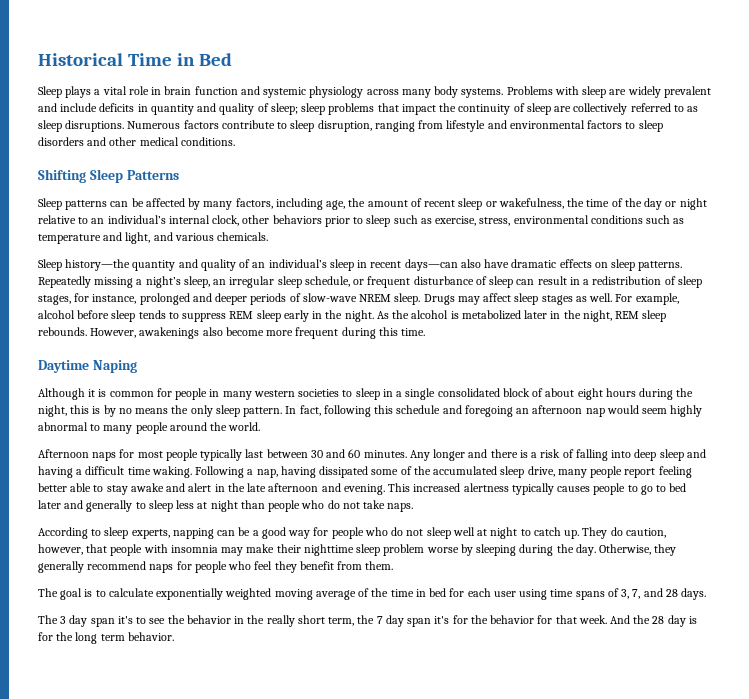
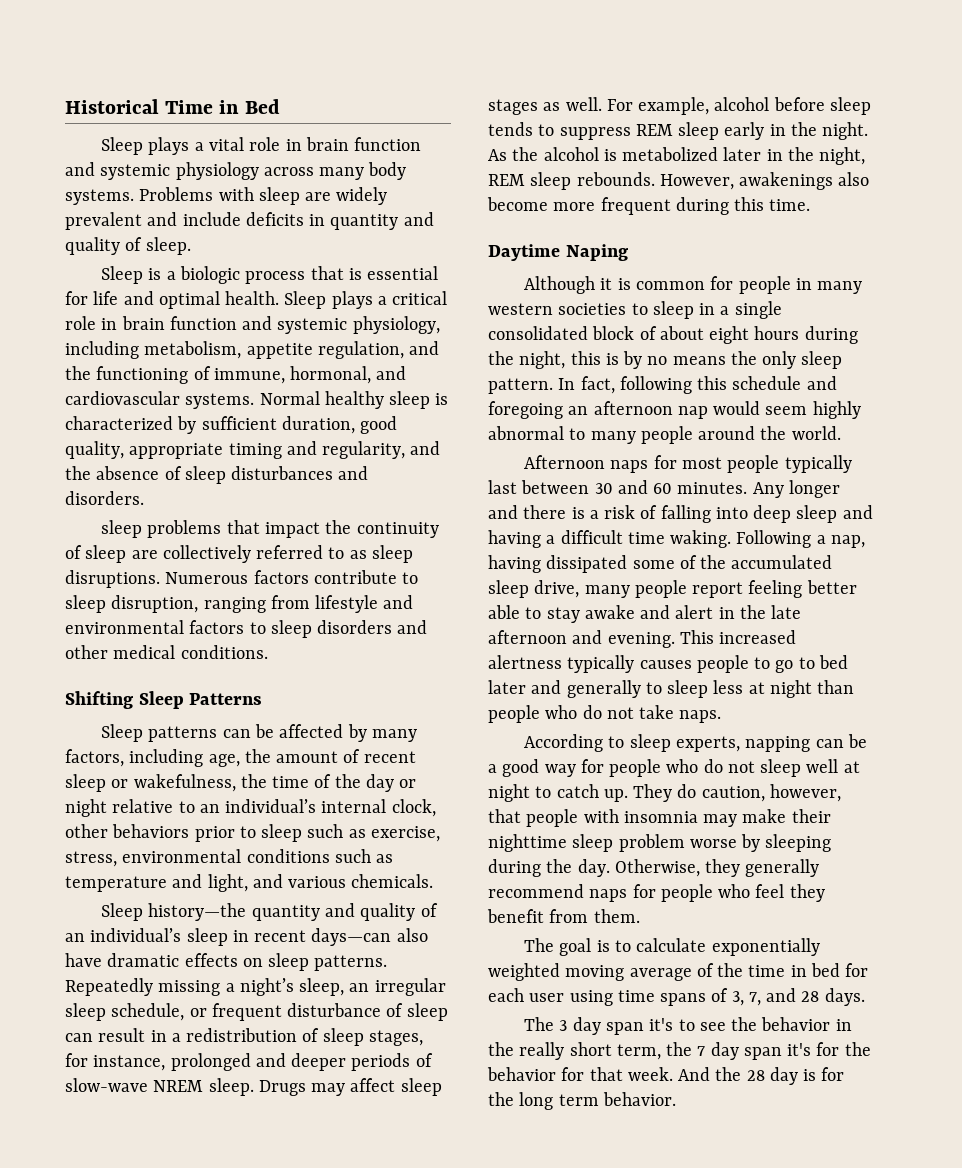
- Problems with sleep are widely prevalent and include deficits in quantity and quality of sleep; sleep problems that impact the continuity of sleep are collectively referred to as sleep disruptions.
+ Problems with sleep are widely prevalent and include deficits in quantity and quality of sleep.
+ Sleep is a biologic process that is essential for life and optimal health. Sleep plays a critical role in brain function and systemic physiology, including metabolism, appetite regulation, and the functioning of immune, hormonal, and cardiovascular systems. Normal healthy sleep is characterized by sufficient duration, good quality, appropriate timing and regularity, and the absence of sleep disturbances and disorders.
+ sleep problems that impact the continuity of sleep are collectively referred to as sleep disruptions.

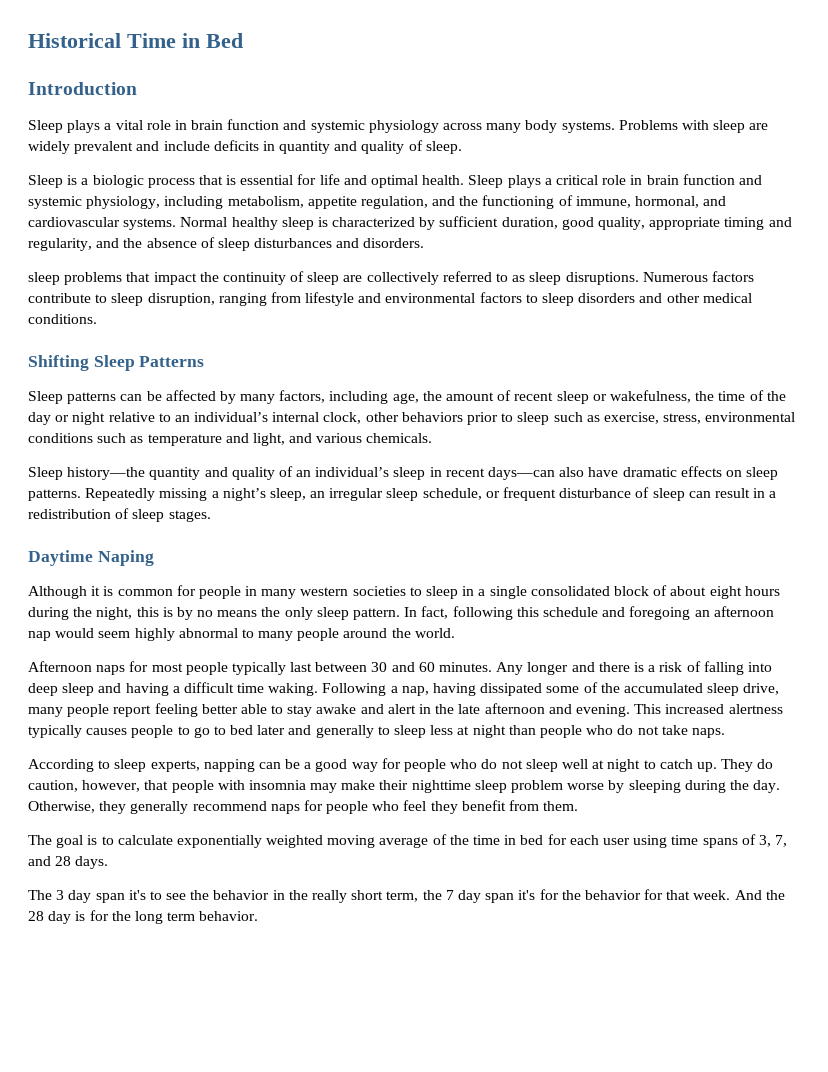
+ Introduction
- Repeatedly missing a night’s sleep, an irregular sleep schedule, or frequent disturbance of sleep can result in a redistribution of sleep stages, for instance, prolonged and deeper periods of slow-wave NREM sleep. Drugs may affect sleep stages as well. For example, alcohol before sleep tends to suppress REM sleep early in the night. As the alcohol is metabolized later in the night, REM sleep rebounds. However, awakenings also become more frequent during this time.
+ Repeatedly missing a night’s sleep, an irregular sleep schedule, or frequent disturbance of sleep can result in a redistribution of sleep stages.

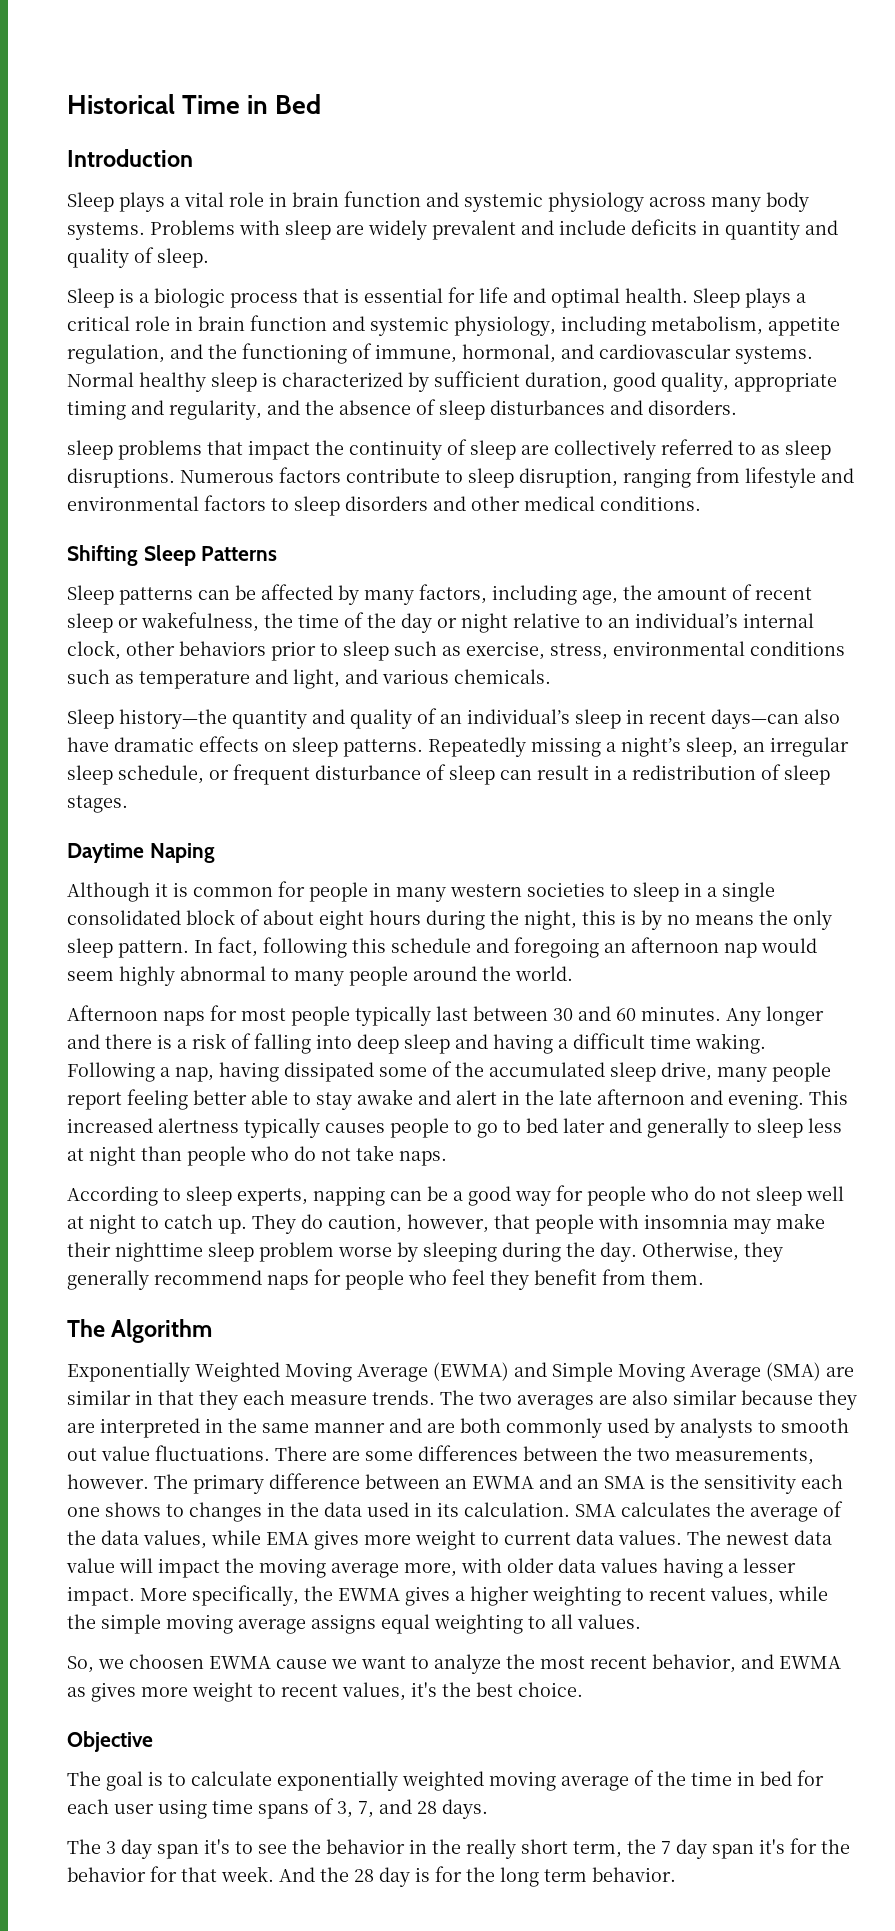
+ The Algorithm
+ Exponentially Weighted Moving Average (EWMA) and Simple Moving Average (SMA) are similar in that they each measure trends. The two averages are also similar because they are interpreted in the same manner and are both commonly used by analysts to smooth out value fluctuations. There are some differences between the two measurements, however. The primary difference between an EWMA and an SMA is the sensitivity each one shows to changes in the data used in its calculation. SMA calculates the average of the data values, while EMA gives more weight to current data values. The newest data value will impact the moving average more, with older data values having a lesser impact. More specifically, the EWMA gives a higher weighting to recent values, while the simple moving average assigns equal weighting to all values.
+ So, we choosen EWMA cause we want to analyze the most recent behavior, and EWMA as gives more weight to recent values, it's the best choice.
+ Objective

